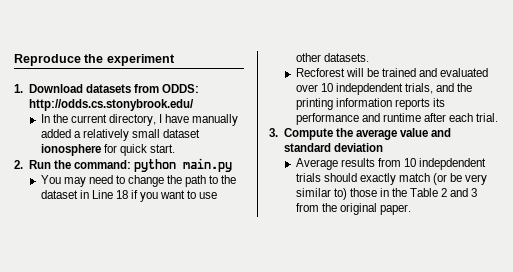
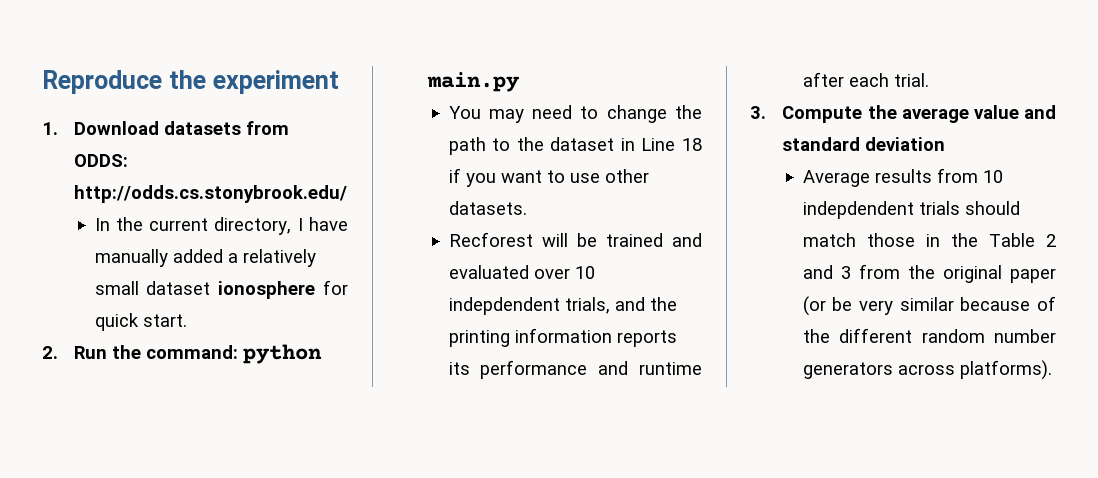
- Average results from 10 indepdendent trials should exactly match (or be very similar to) those in the Table 2 and 3 from the original paper.
+ Average results from 10 indepdendent trials should match those in the Table 2 and 3 from the original paper (or be very similar because of the different random number generators across platforms).

